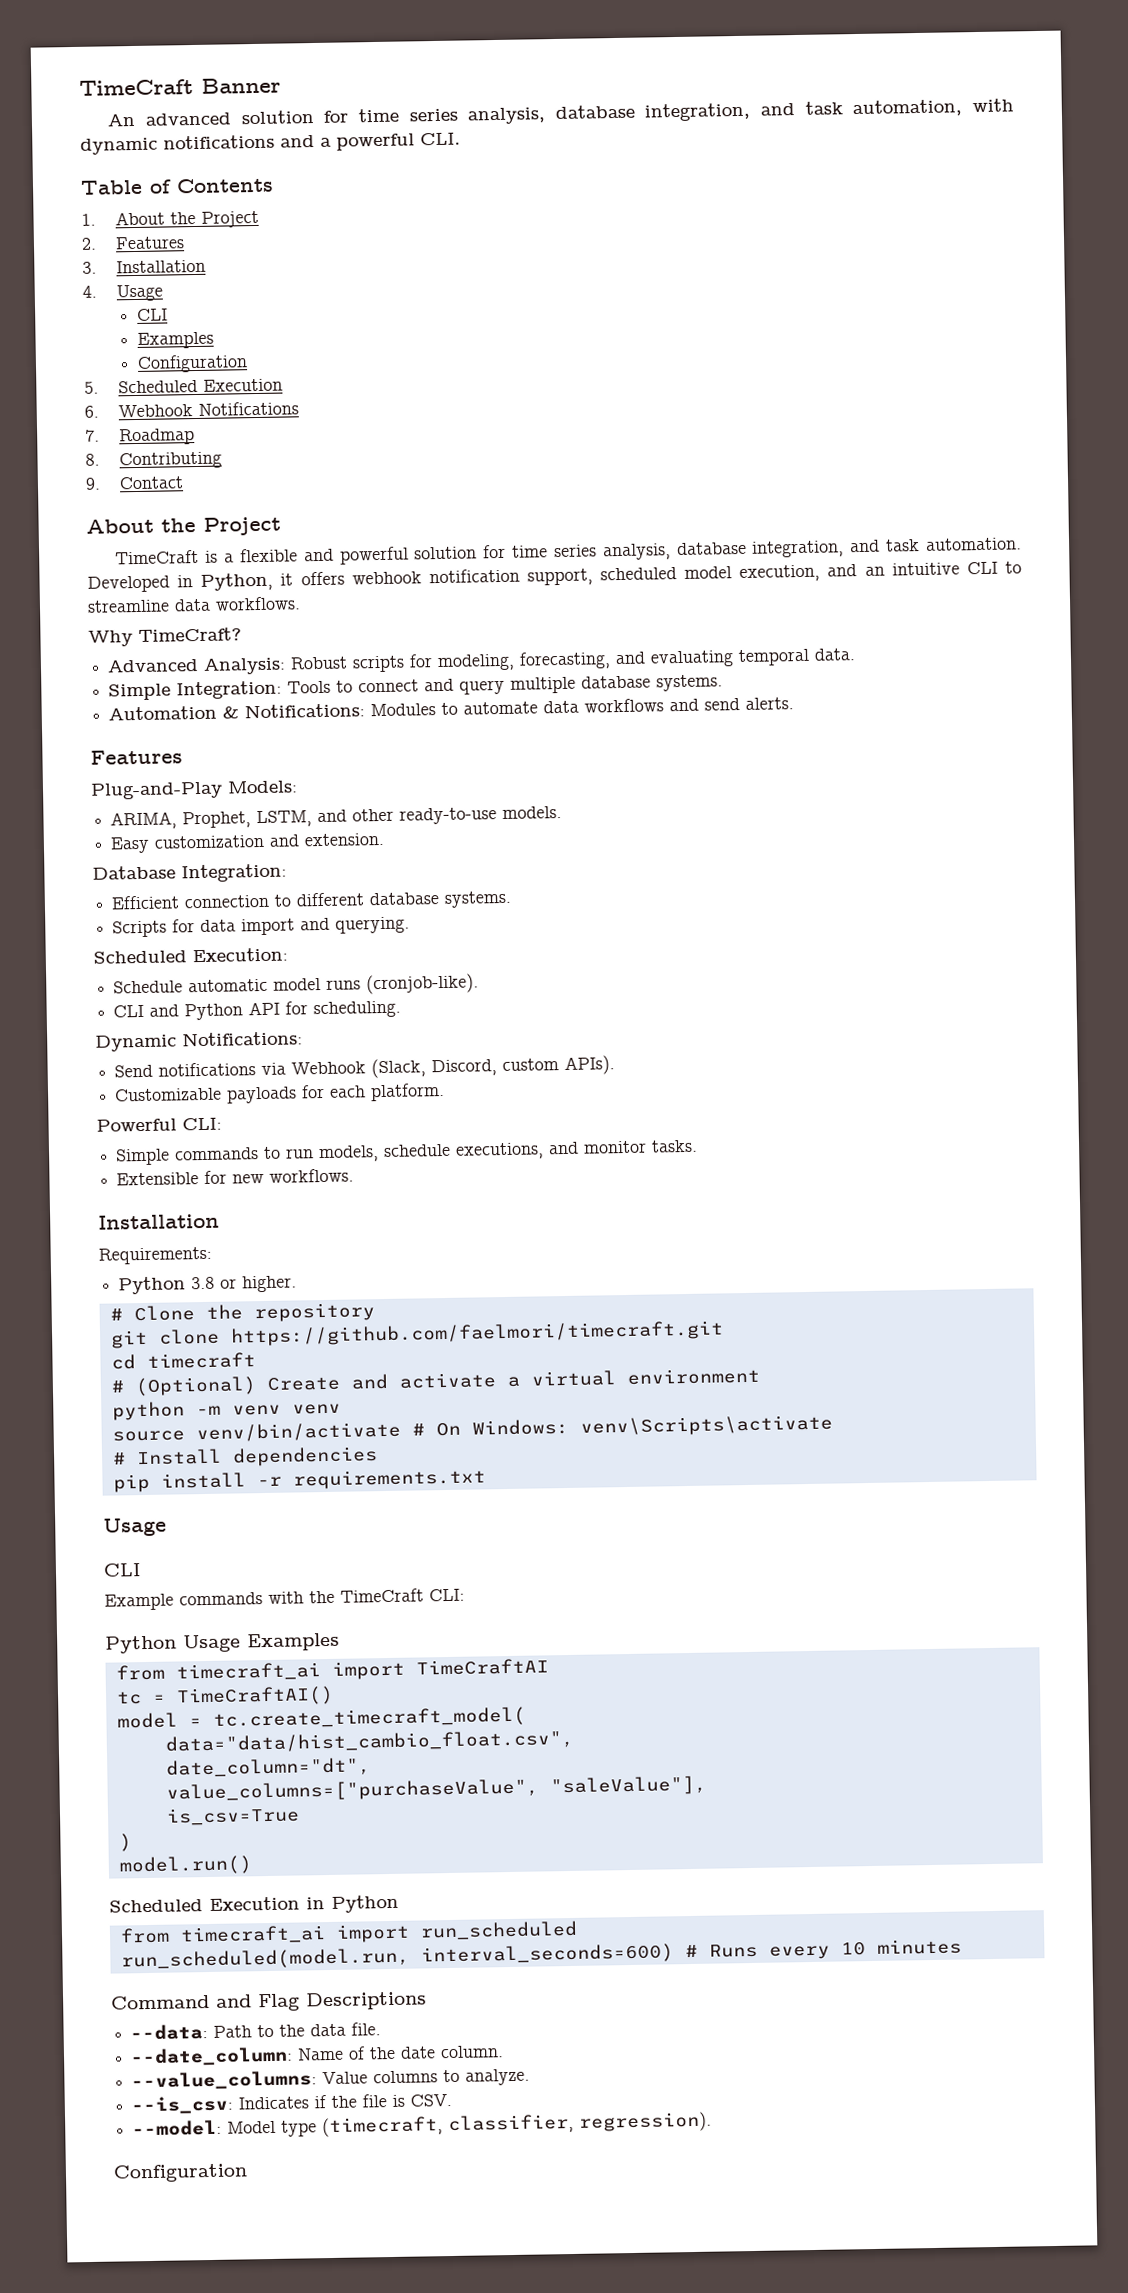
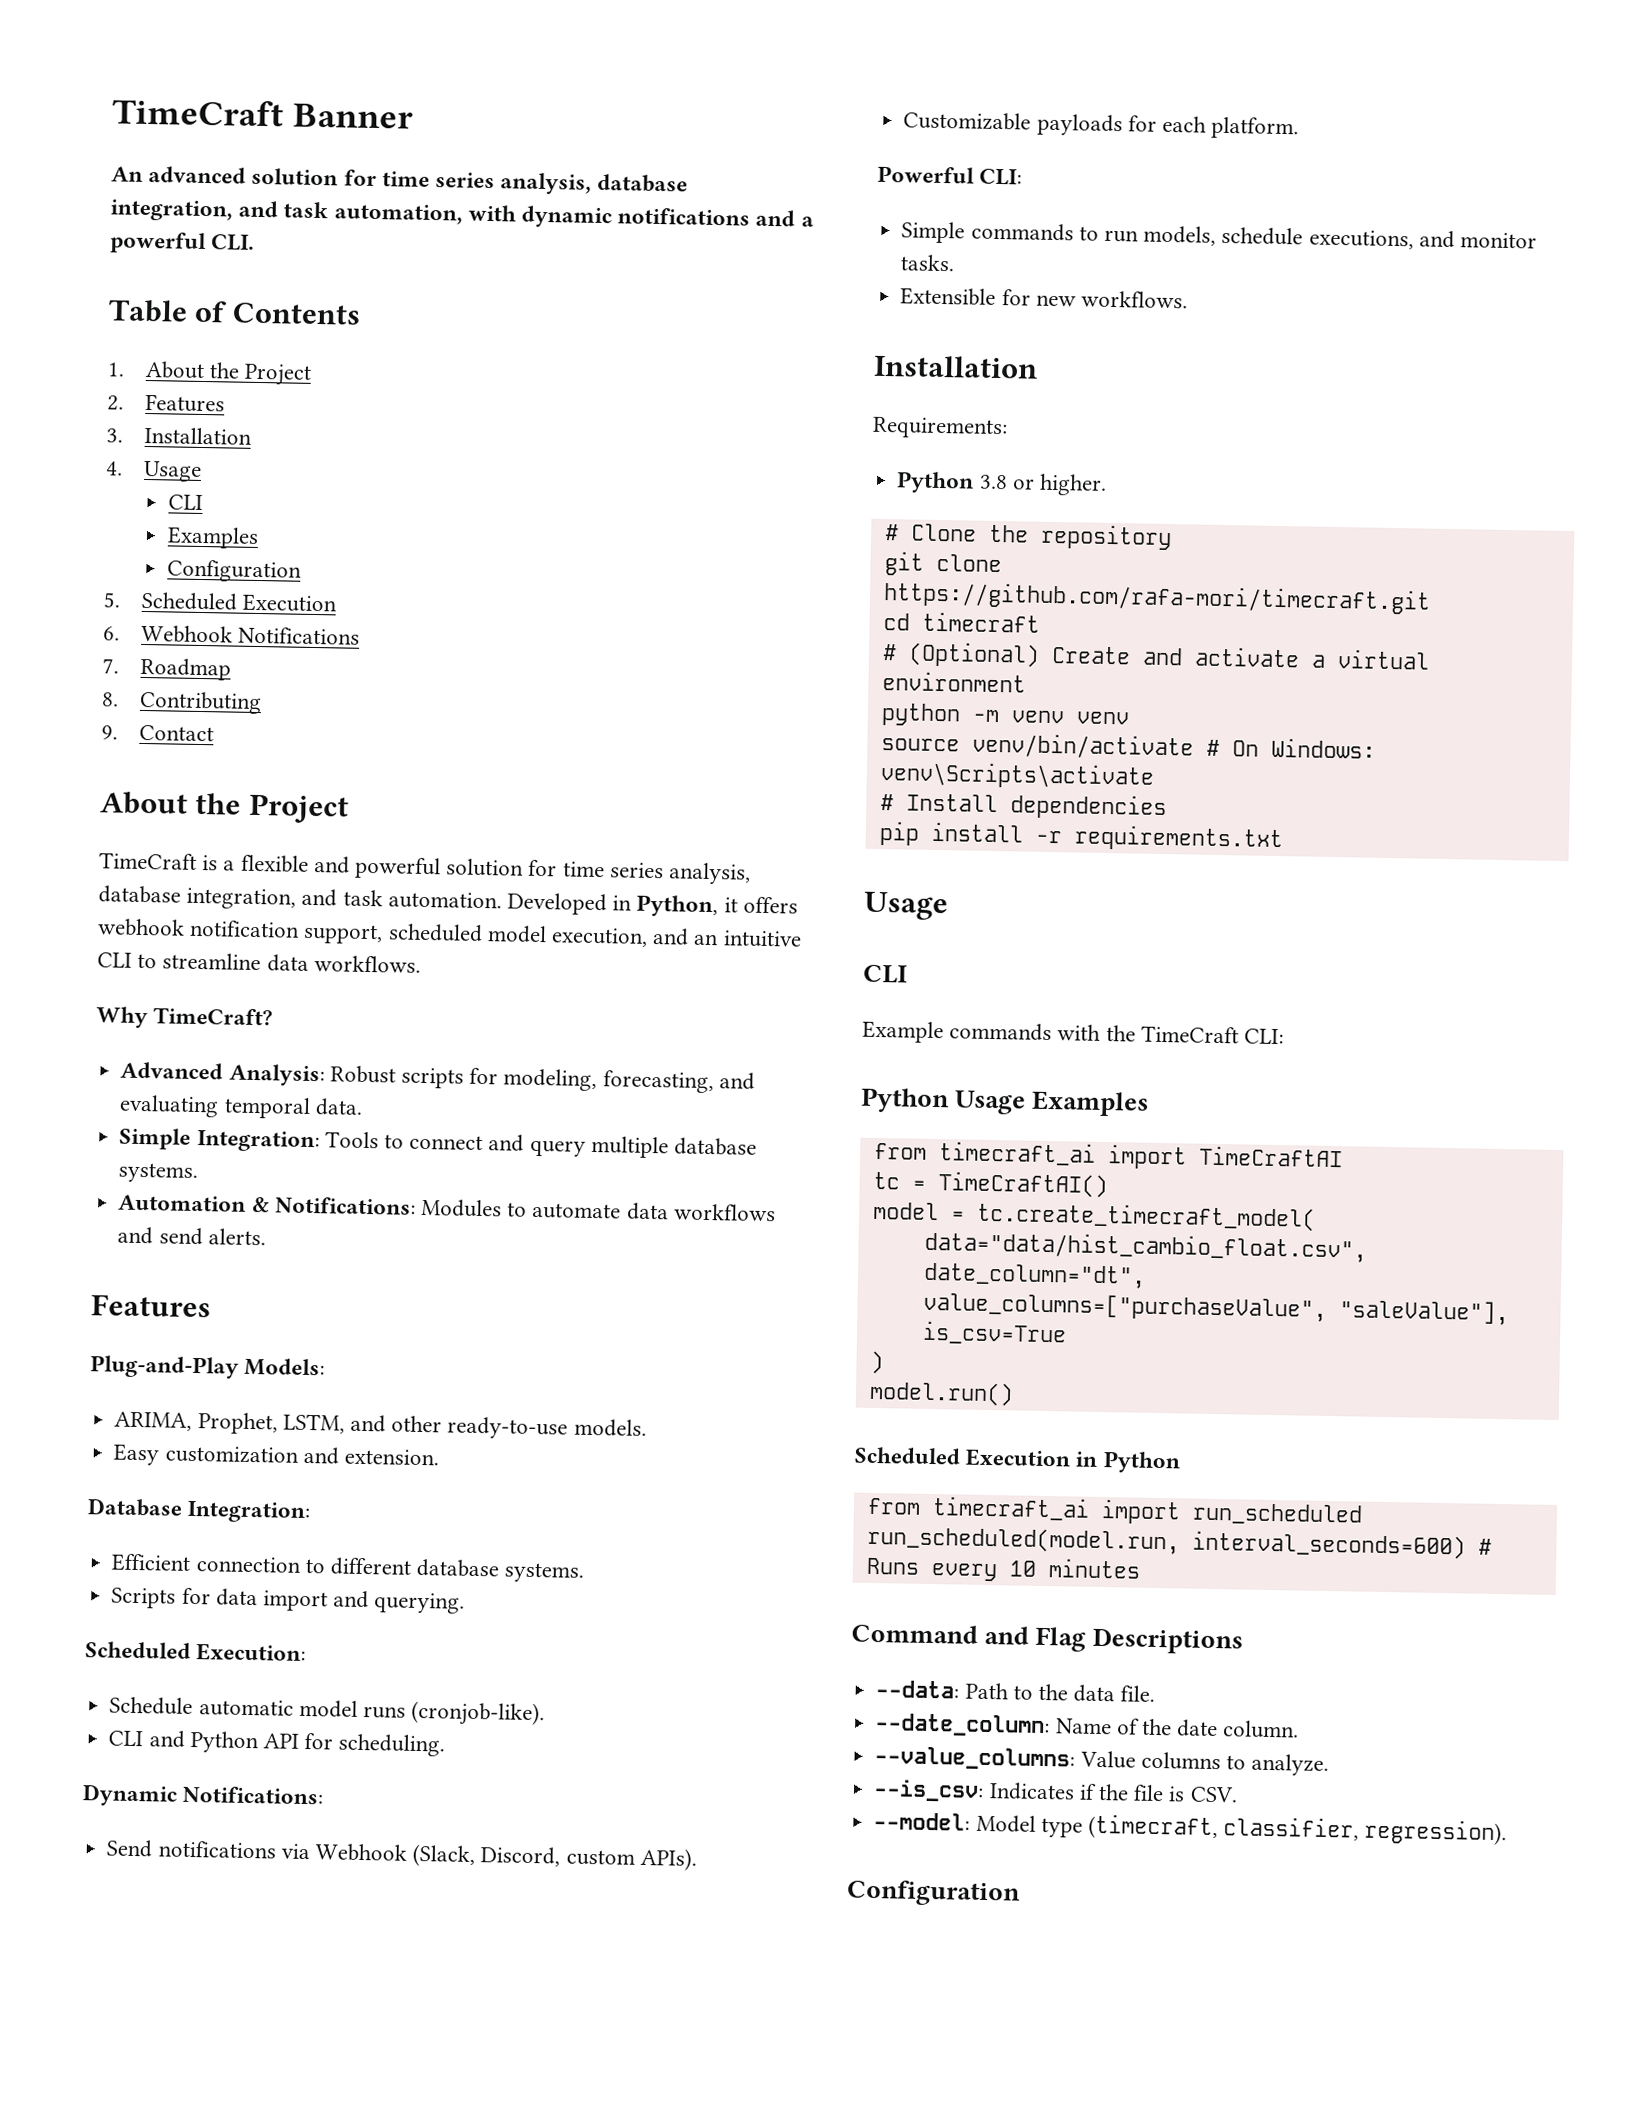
- git clone https://github.com/faelmori/timecraft.git
+ git clone https://github.com/rafa-mori/timecraft.git

